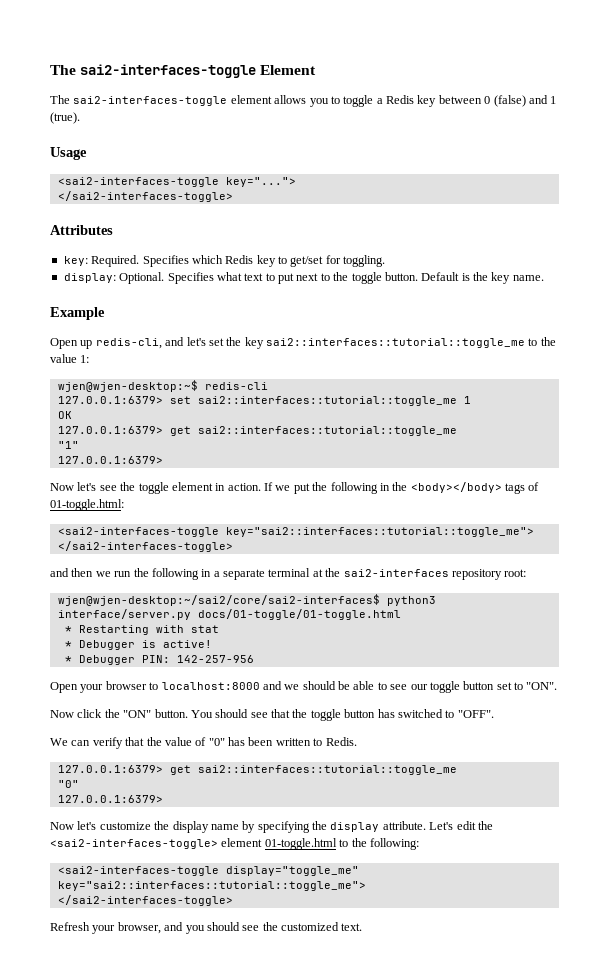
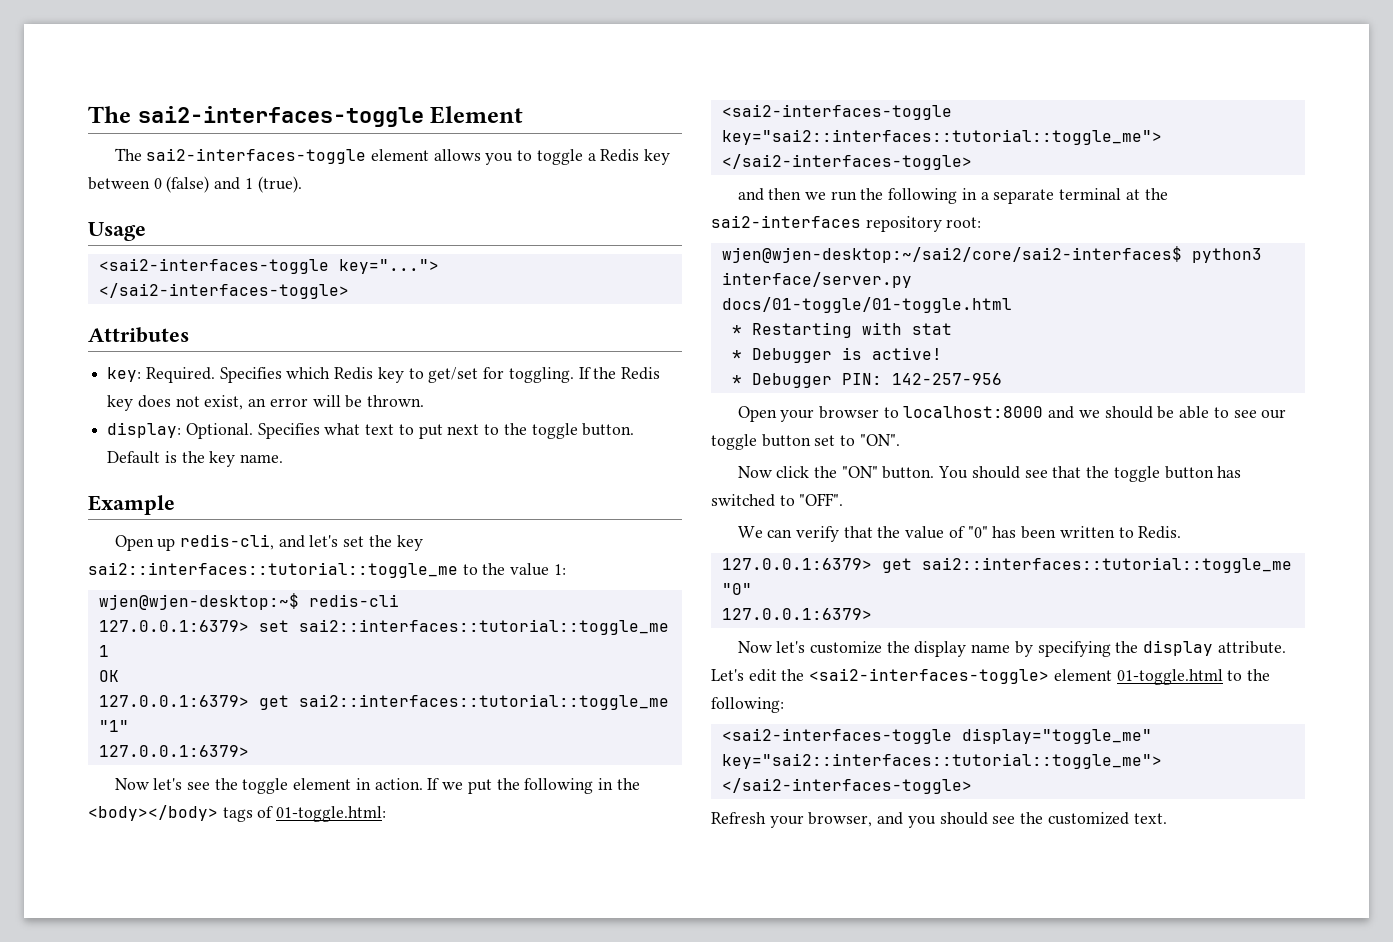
+ If the Redis key does not exist, an error will be thrown.
- wjen@wjen-desktop:~/sai2/core/sai2-interfaces$ python3 interface/server.py docs/01-toggle/01-toggle.html
+ wjen@wjen-desktop:~/sai2/core/sai2-interfaces$ python3 interface/server.py
+ docs/01-toggle/01-toggle.html

